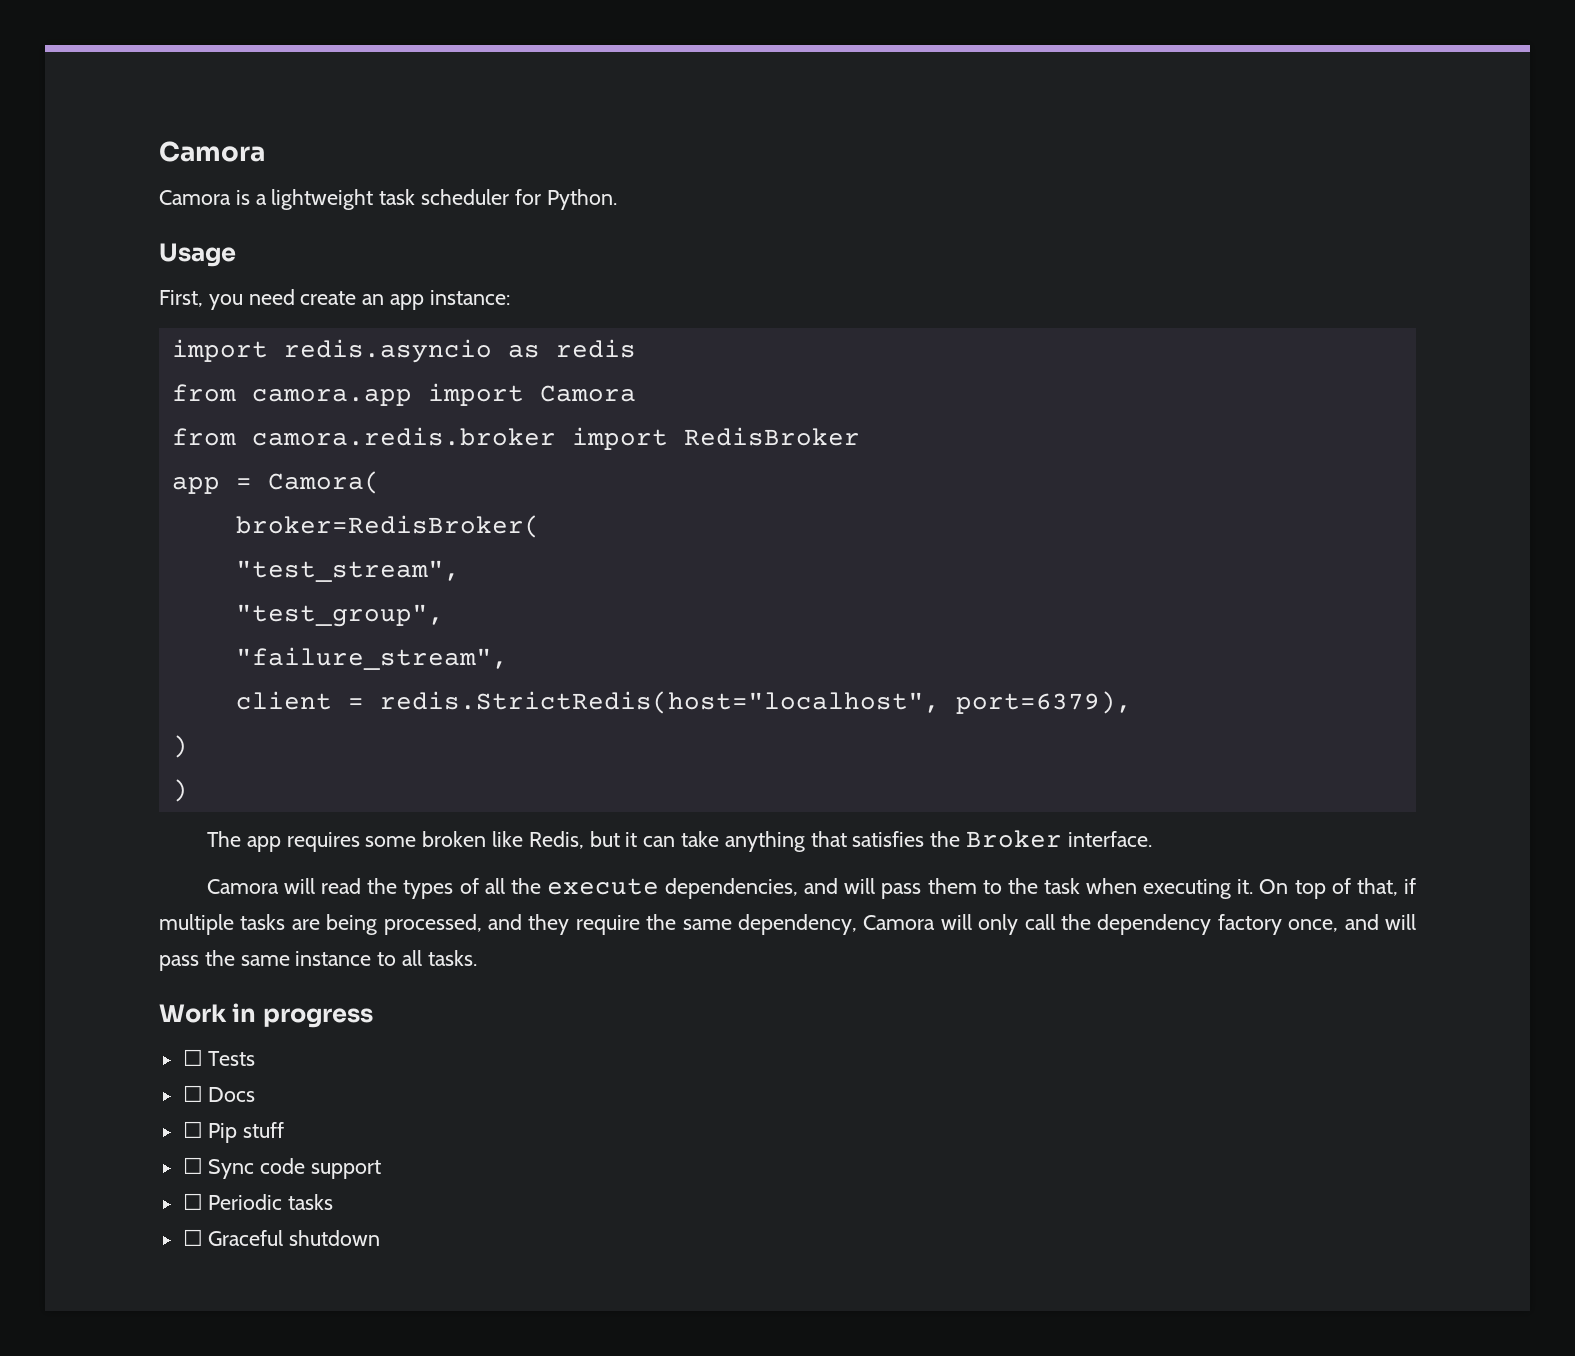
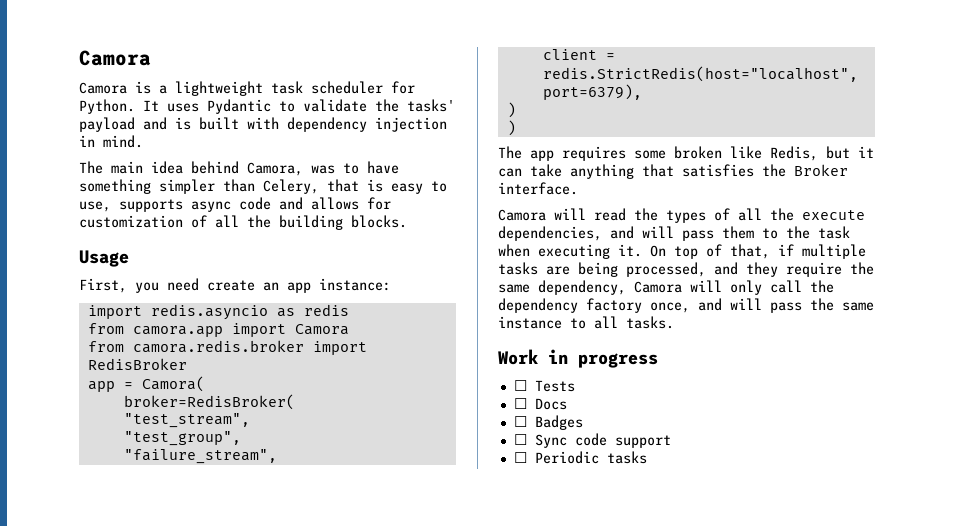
+ It uses Pydantic to validate the tasks' payload and is built with dependency injection in mind.
+ The main idea behind Camora, was to have something simpler than Celery, that is easy to use, supports async code and allows for customization of all the building blocks.
- ☐ Pip stuff
+ ☐ Badges
- ☐ Graceful shutdown

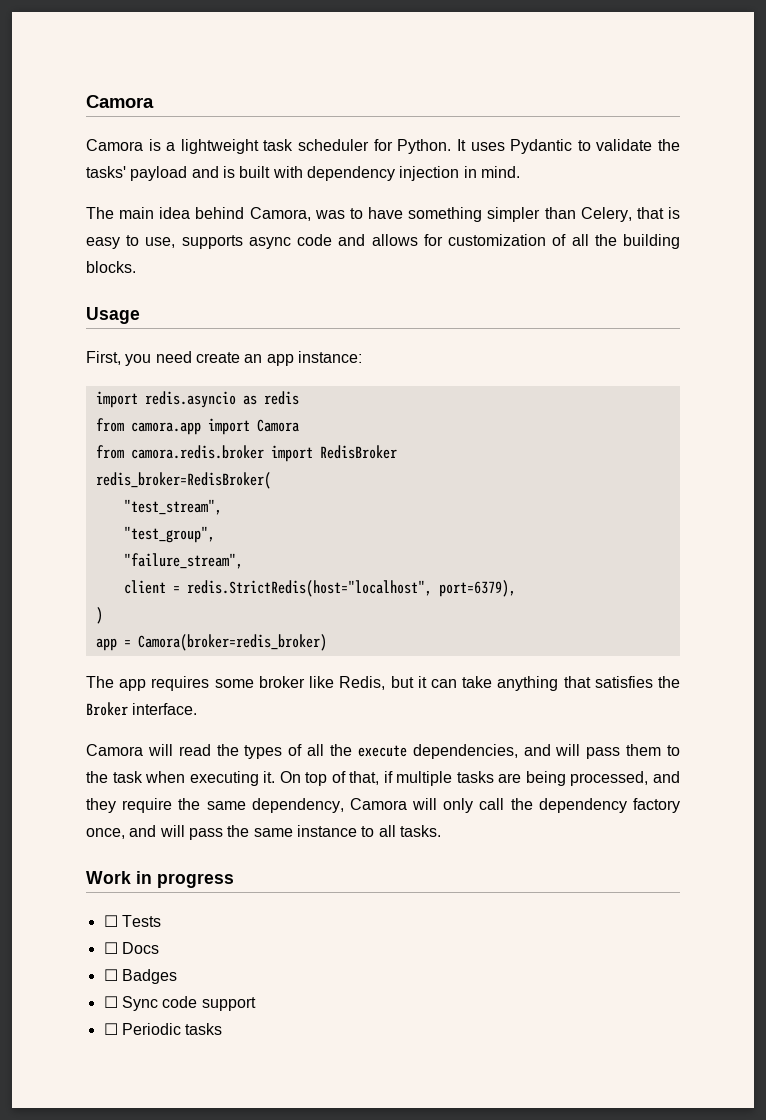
- app = Camora(
- broker=RedisBroker(
+ redis_broker=RedisBroker(
  client = redis.StrictRedis(host="localhost", port=6379),
  )
- )
+ app = Camora(broker=redis_broker)
- The app requires some broken like Redis, but it can take anything that satisfies the Broker interface.
+ The app requires some broker like Redis, but it can take anything that satisfies the Broker interface.

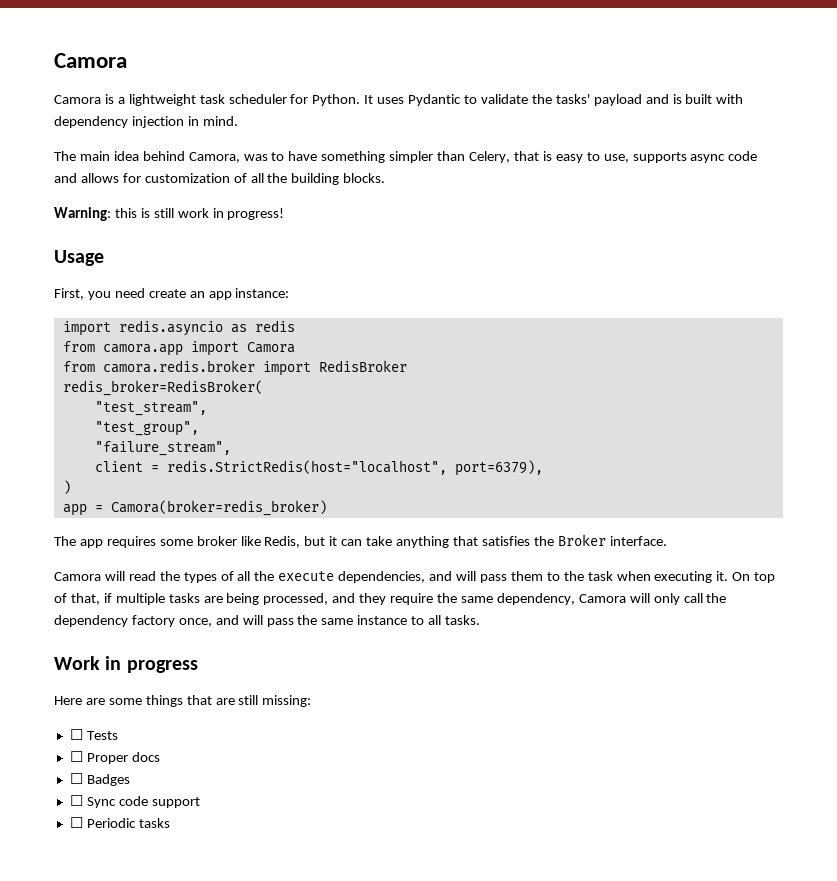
+ Warning: this is still work in progress!
+ Here are some things that are still missing:
- ☐ Docs
+ ☐ Proper docs

